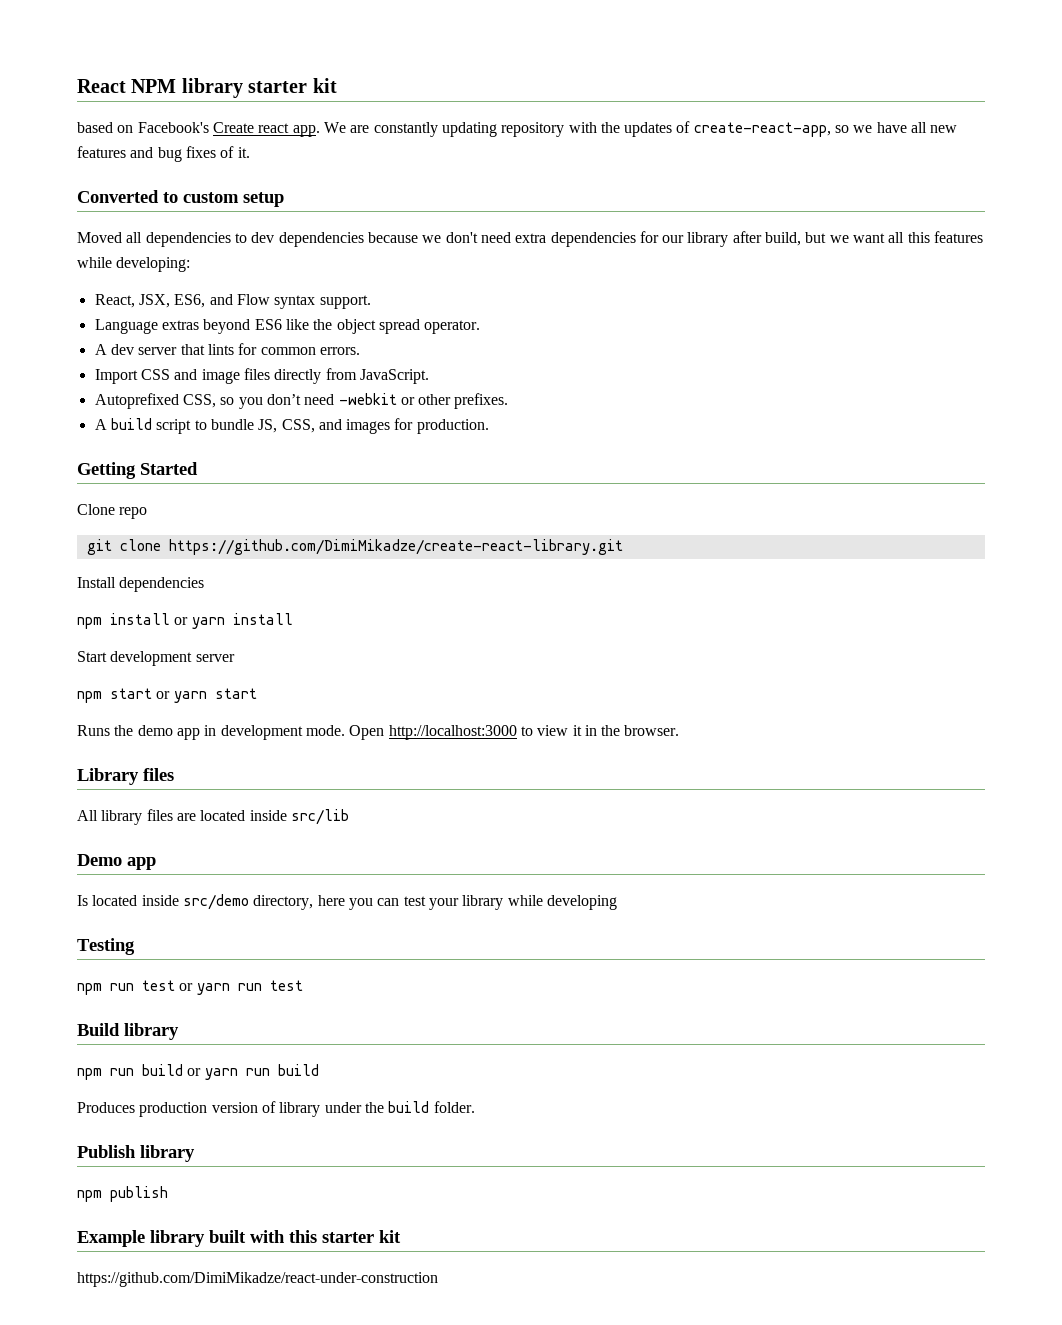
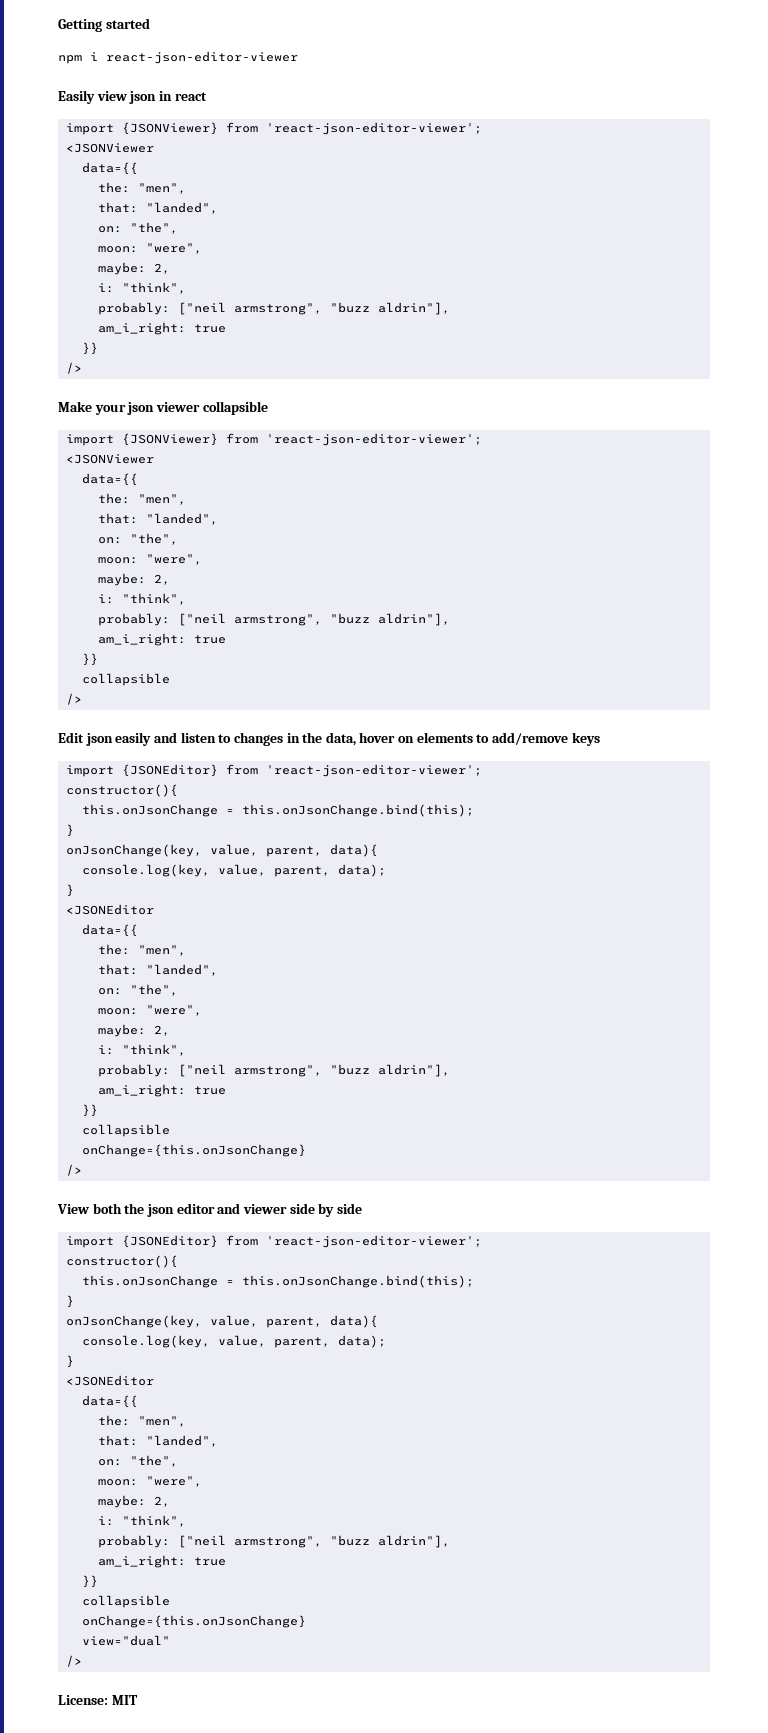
- React NPM library starter kit
- based on Facebook's Create react app. We are constantly updating repository with the updates of create-react-app, so we have all new features and bug fixes of it.
- Converted to custom setup
- Moved all dependencies to dev dependencies because we don't need extra dependencies for our library after build, but we want all this features while developing:
- React, JSX, ES6, and Flow syntax support.
- Language extras beyond ES6 like the object spread operator.
- A dev server that lints for common errors.
- Import CSS and image files directly from JavaScript.
- Autoprefixed CSS, so you don’t need -webkit or other prefixes.
- A build script to bundle JS, CSS, and images for production.
- Getting Started
- Clone repo
- git clone https://github.com/DimiMikadze/create-react-library.git
- Install dependencies
- npm install or yarn install
- Start development server
- npm start or yarn start
- Runs the demo app in development mode. Open http://localhost:3000 to view it in the browser.
- Library files
- All library files are located inside src/lib
- Demo app
- Is located inside src/demo directory, here you can test your library while developing
- Testing
- npm run test or yarn run test
- Build library
- npm run build or yarn run build
- Produces production version of library under the build folder.
- Publish library
- npm publish
- Example library built with this starter kit
- https://github.com/DimiMikadze/react-under-construction
+ Getting started
+ npm i react-json-editor-viewer
+ Easily view json in react
+ import {JSONViewer} from 'react-json-editor-viewer';
+ <JSONViewer
+ data={{
+ the: "men",
+ that: "landed",
+ on: "the",
+ moon: "were",
+ maybe: 2,
+ i: "think",
+ probably: ["neil armstrong", "buzz aldrin"],
+ am_i_right: true
+ }}
+ />
+ Make your json viewer collapsible
+ import {JSONViewer} from 'react-json-editor-viewer';
+ <JSONViewer
+ data={{
+ the: "men",
+ that: "landed",
+ on: "the",
+ moon: "were",
+ maybe: 2,
+ i: "think",
+ probably: ["neil armstrong", "buzz aldrin"],
+ am_i_right: true
+ }}
+ collapsible
+ />
+ Edit json easily and listen to changes in the data, hover on elements to add/remove keys
+ import {JSONEditor} from 'react-json-editor-viewer';
+ constructor(){
+ this.onJsonChange = this.onJsonChange.bind(this);
+ }
+ onJsonChange(key, value, parent, data){
+ console.log(key, value, parent, data);
+ }
+ <JSONEditor
+ data={{
+ the: "men",
+ that: "landed",
+ on: "the",
+ moon: "were",
+ maybe: 2,
+ i: "think",
+ probably: ["neil armstrong", "buzz aldrin"],
+ am_i_right: true
+ }}
+ collapsible
+ onChange={this.onJsonChange}
+ />
+ View both the json editor and viewer side by side
+ import {JSONEditor} from 'react-json-editor-viewer';
+ constructor(){
+ this.onJsonChange = this.onJsonChange.bind(this);
+ }
+ onJsonChange(key, value, parent, data){
+ console.log(key, value, parent, data);
+ }
+ <JSONEditor
+ data={{
+ the: "men",
+ that: "landed",
+ on: "the",
+ moon: "were",
+ maybe: 2,
+ i: "think",
+ probably: ["neil armstrong", "buzz aldrin"],
+ am_i_right: true
+ }}
+ collapsible
+ onChange={this.onJsonChange}
+ view="dual"
+ />
+ License: MIT

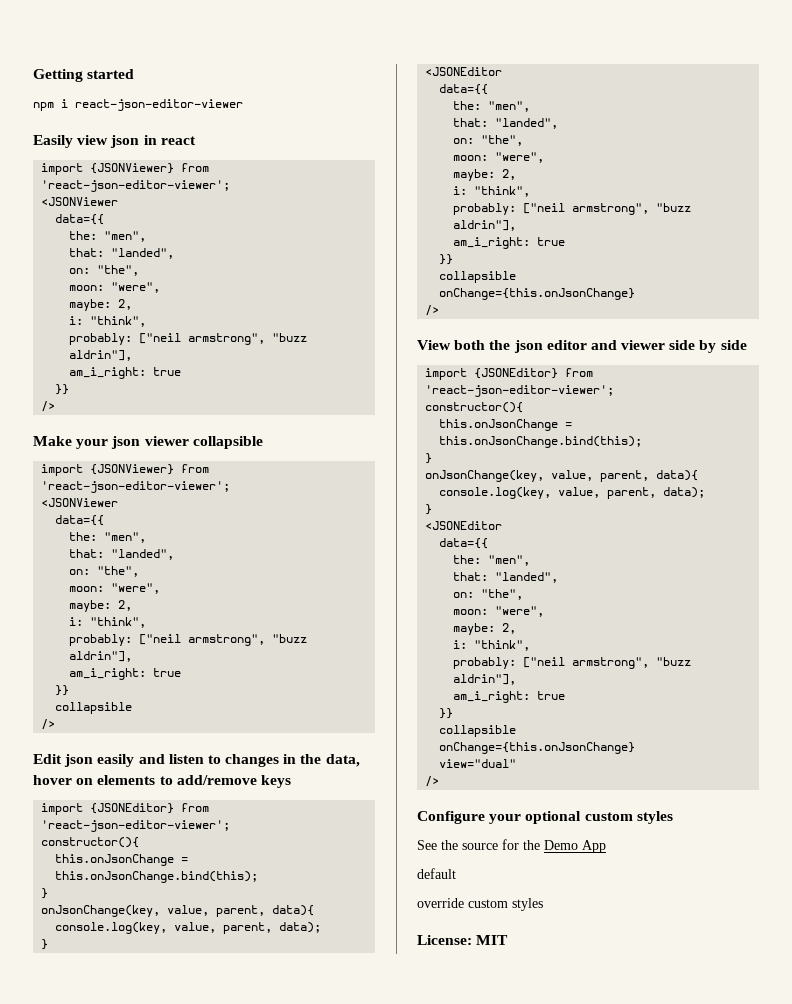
+ Configure your optional custom styles
+ See the source for the Demo App
+ default
+ override custom styles

